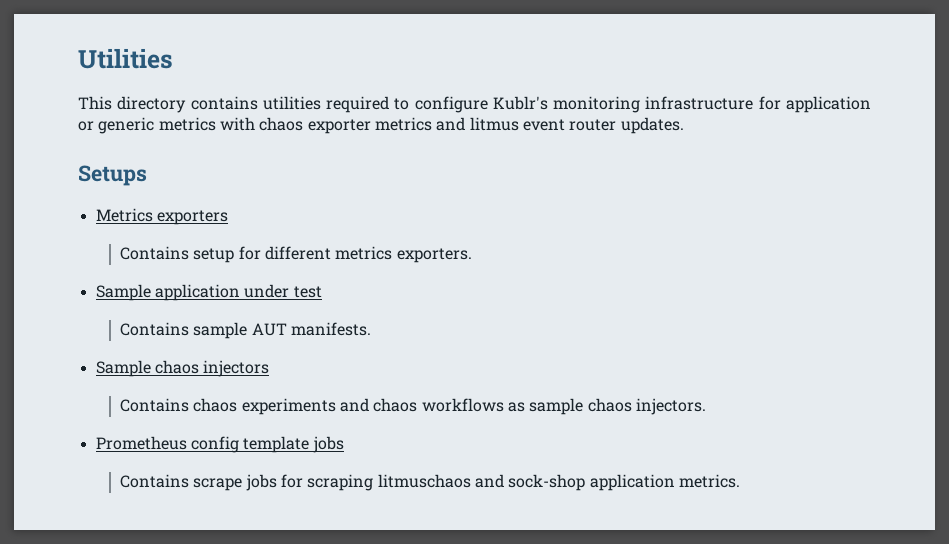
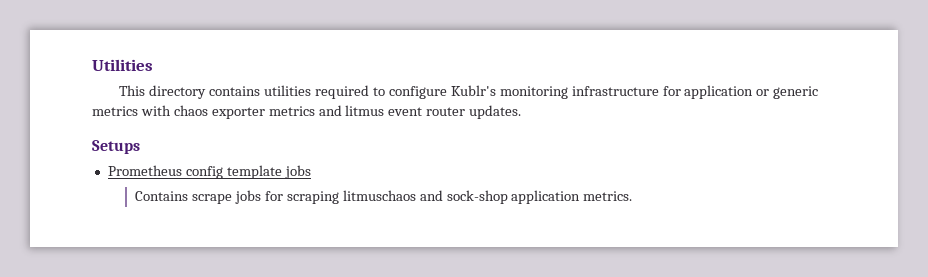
- Metrics exporters
- Contains setup for different metrics exporters.
- Sample application under test
- Contains sample AUT manifests.
- Sample chaos injectors
- Contains chaos experiments and chaos workflows as sample chaos injectors.

